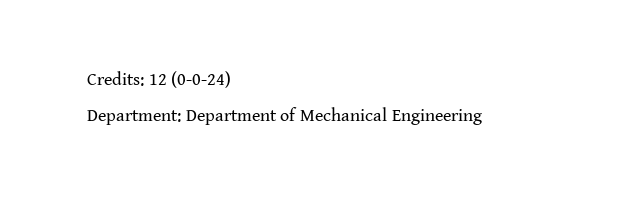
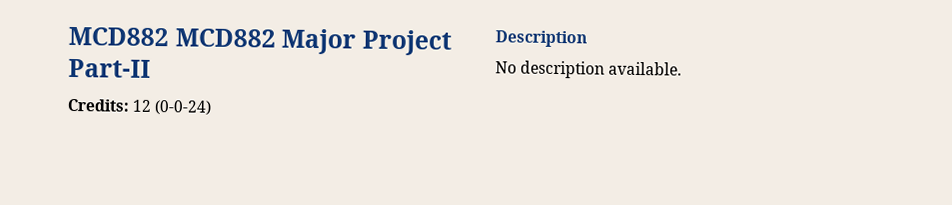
+ MCD882 MCD882 Major Project Part-II
  Credits: 12 (0-0-24)
- Department: Department of Mechanical Engineering
+ Description
+ No description available.

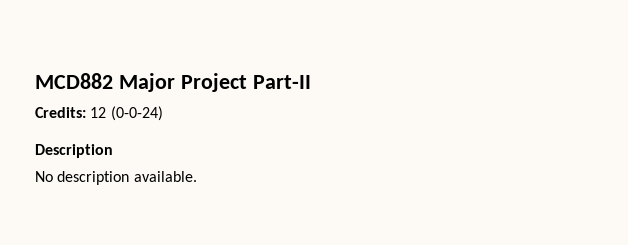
- MCD882 MCD882 Major Project Part-II
+ MCD882 Major Project Part-II

